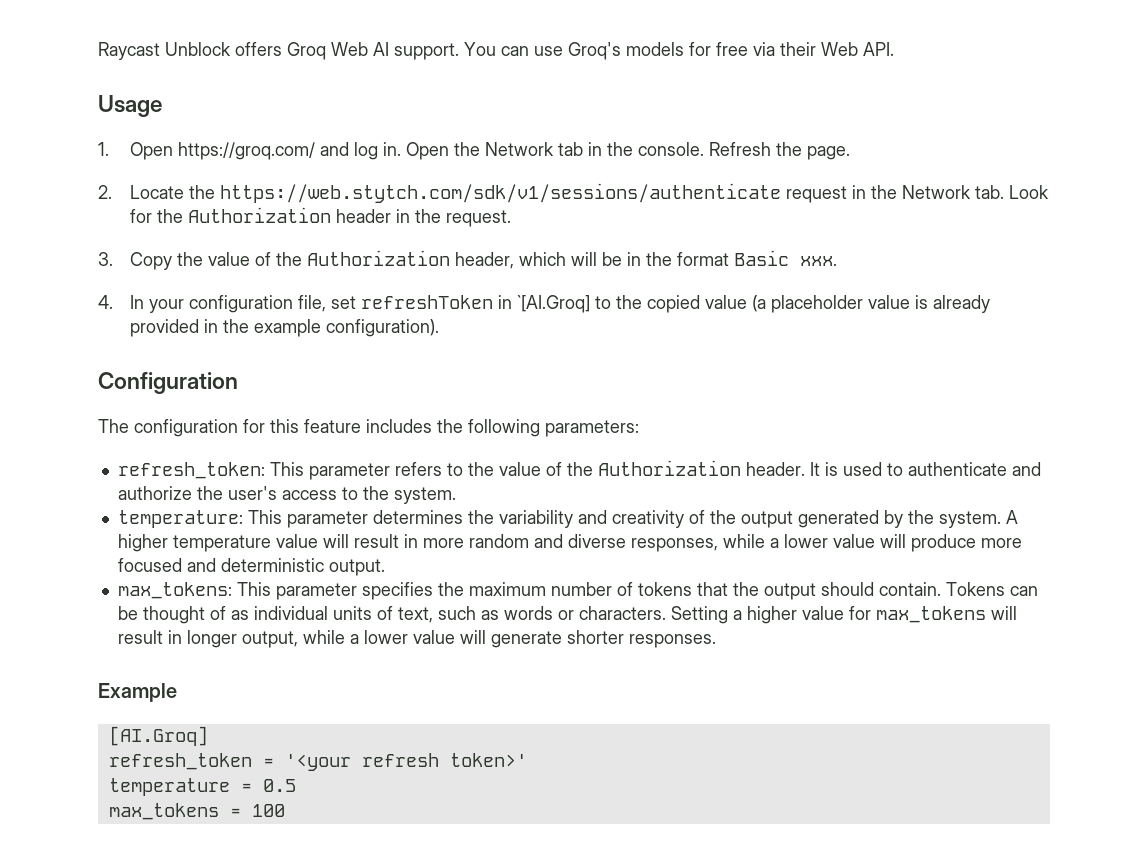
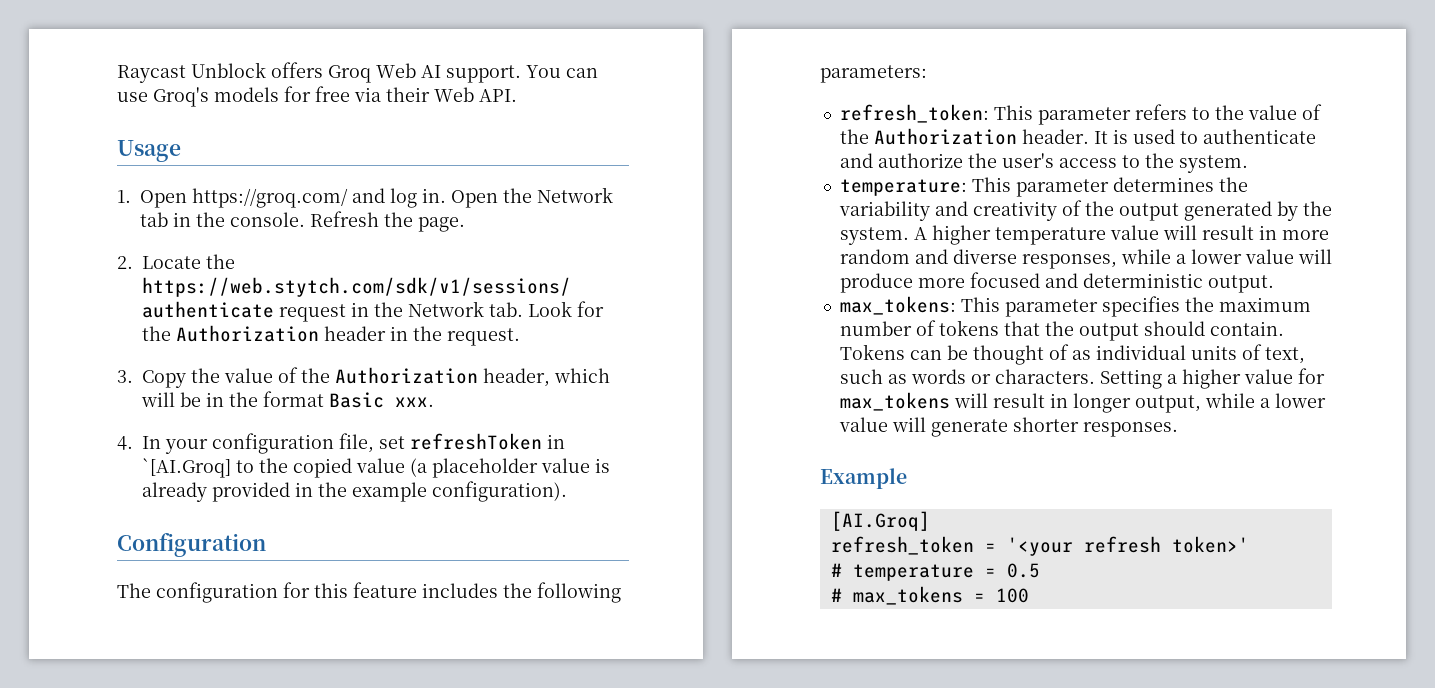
- temperature = 0.5
+ # temperature = 0.5
- max_tokens = 100
+ # max_tokens = 100

